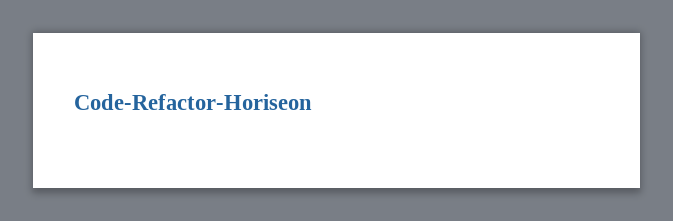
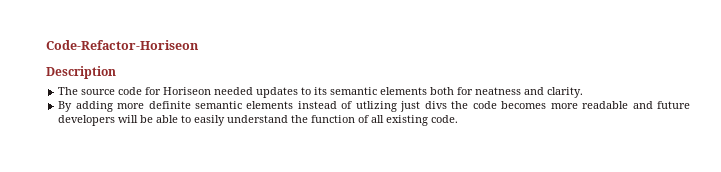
+ Description
+ The source code for Horiseon needed updates to its semantic elements both for neatness and clarity.
+ By adding more definite semantic elements instead of utlizing just divs the code becomes more readable and future developers will be able to easily understand the function of all existing code.

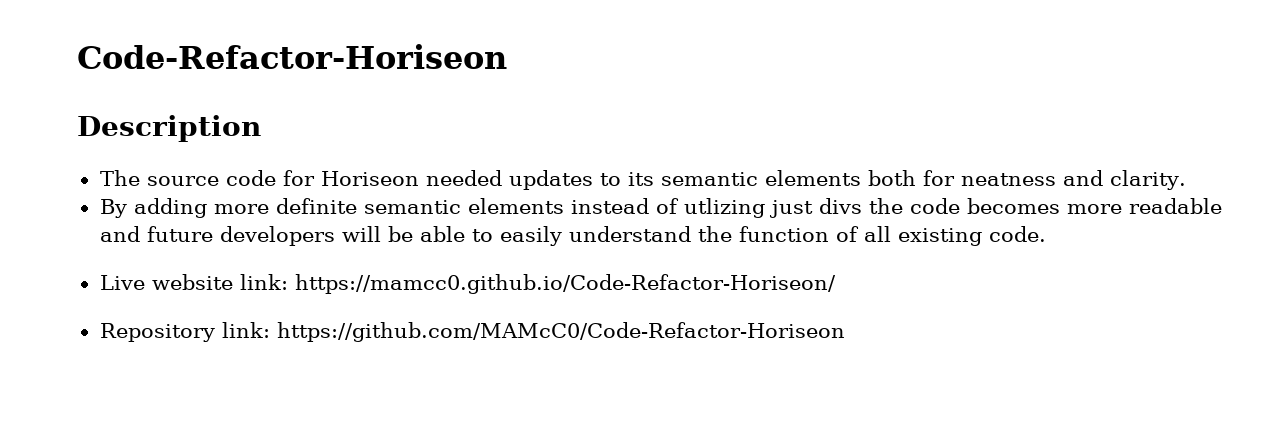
+ Live website link: https://mamcc0.github.io/Code-Refactor-Horiseon/
+ Repository link: https://github.com/MAMcC0/Code-Refactor-Horiseon

